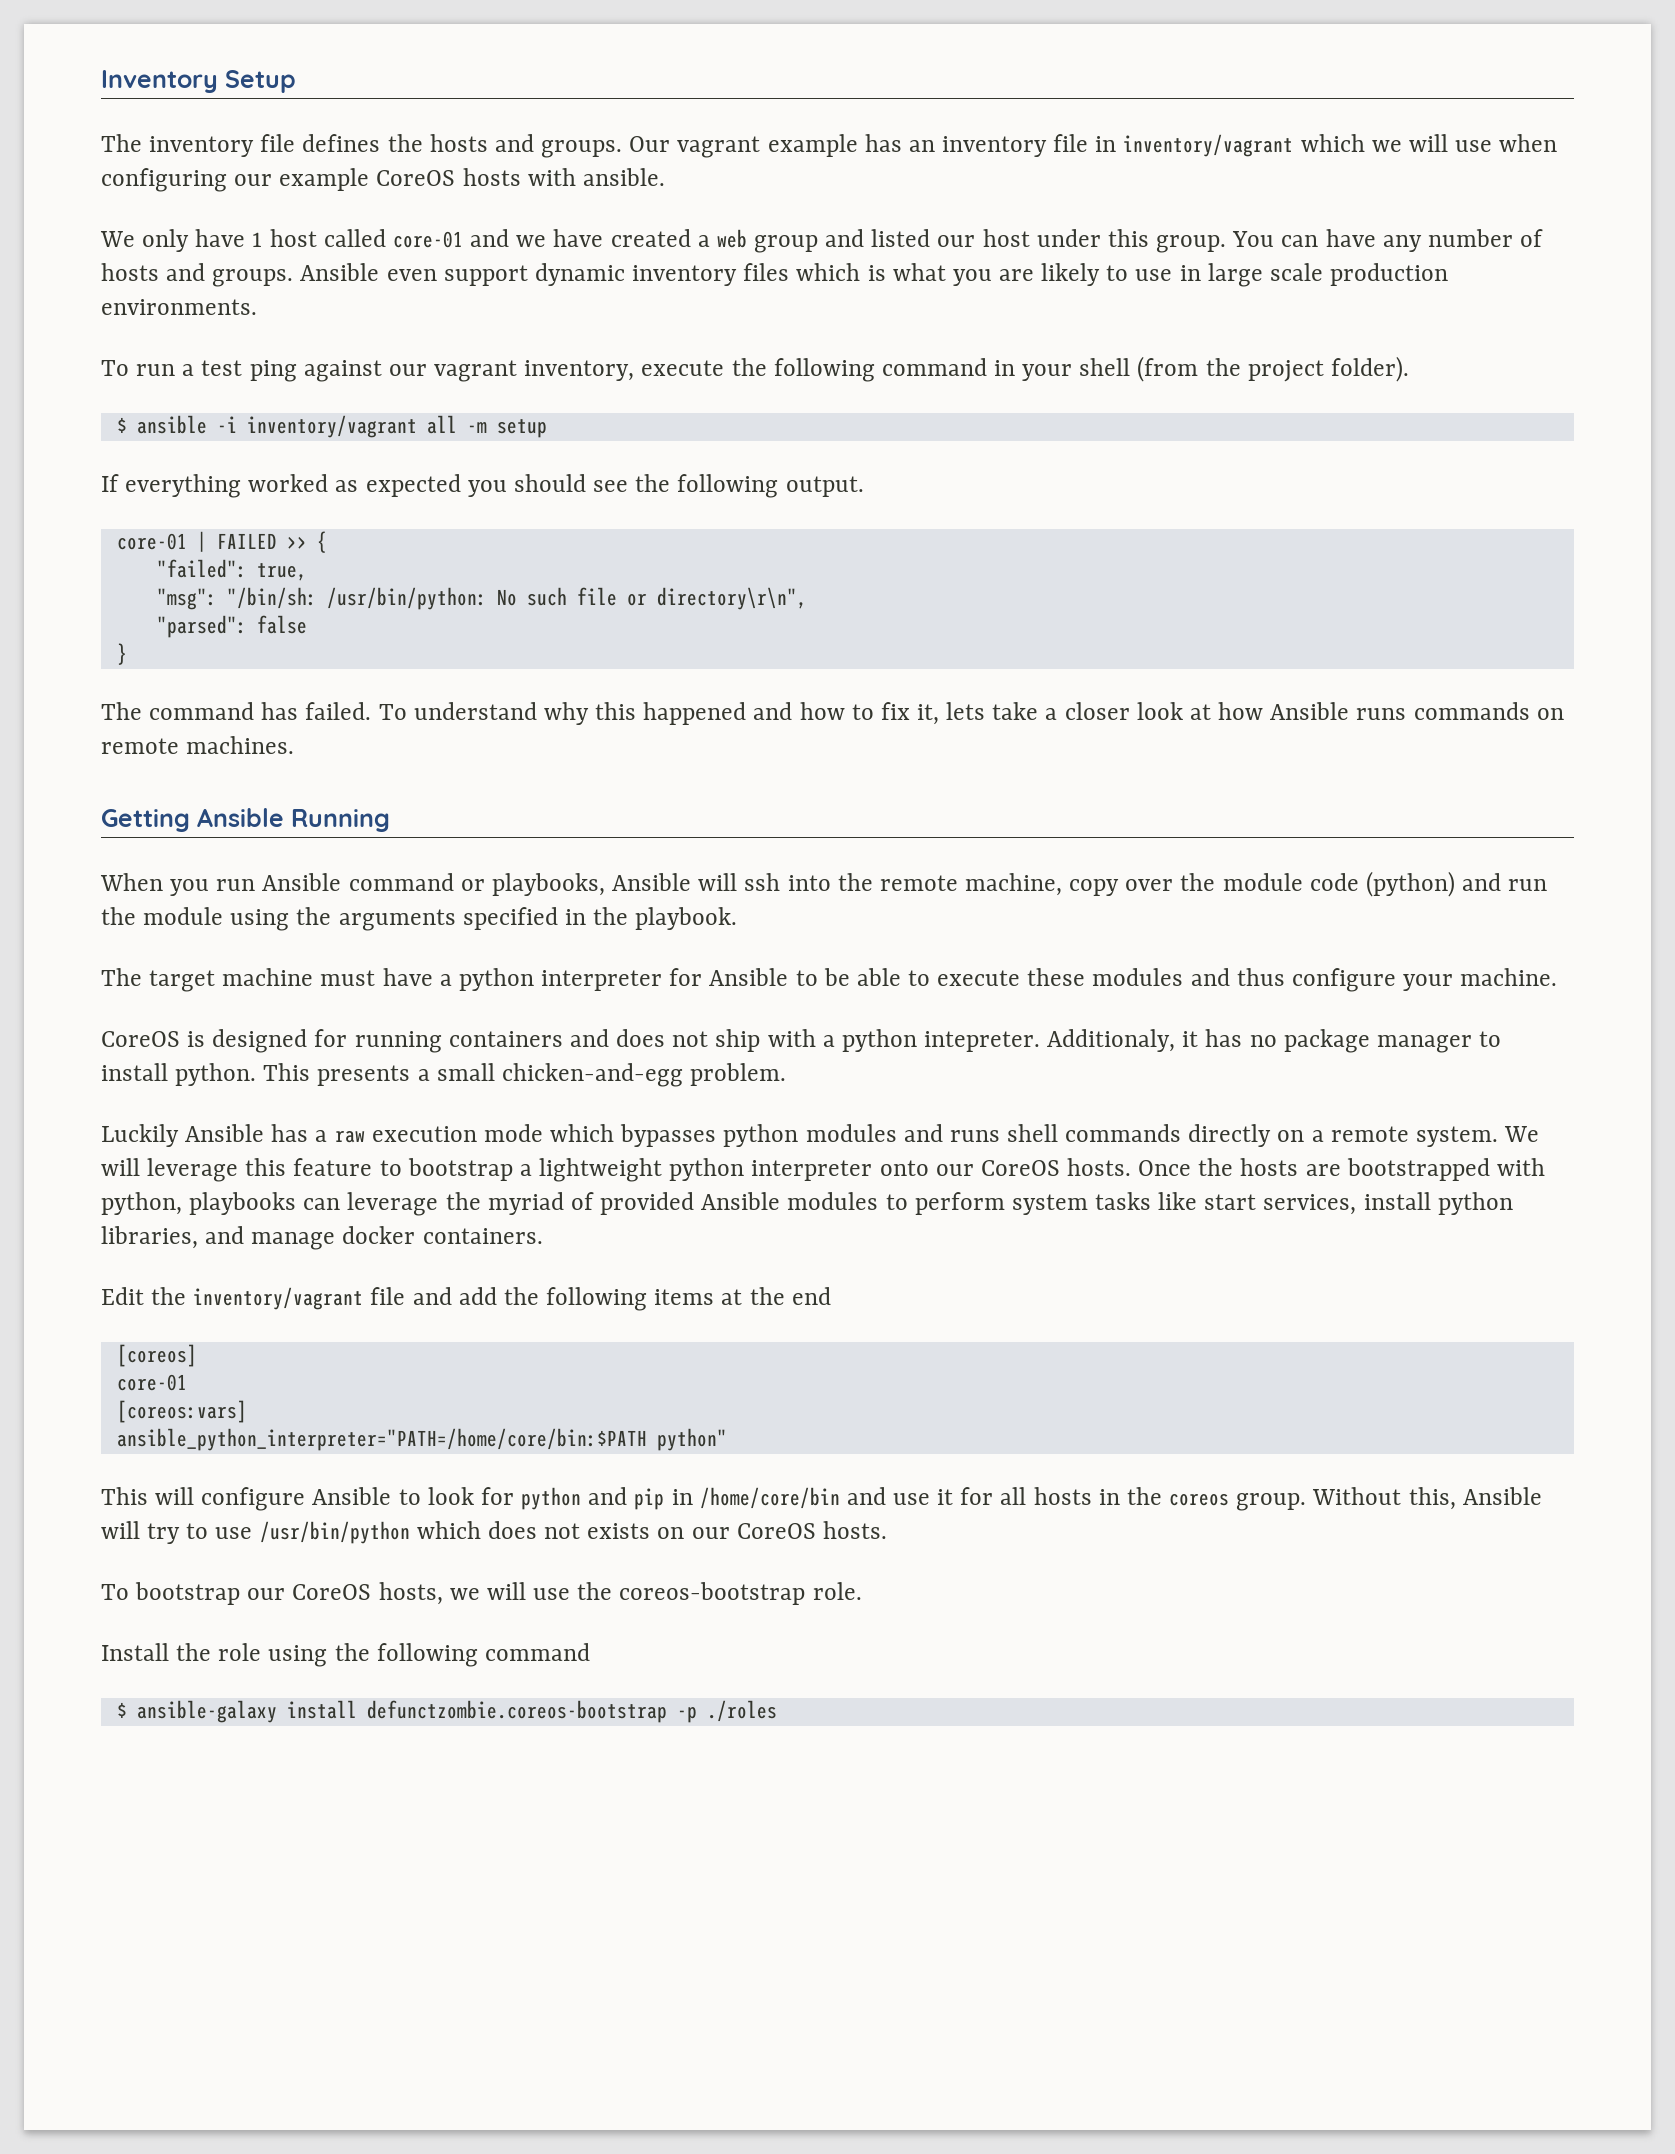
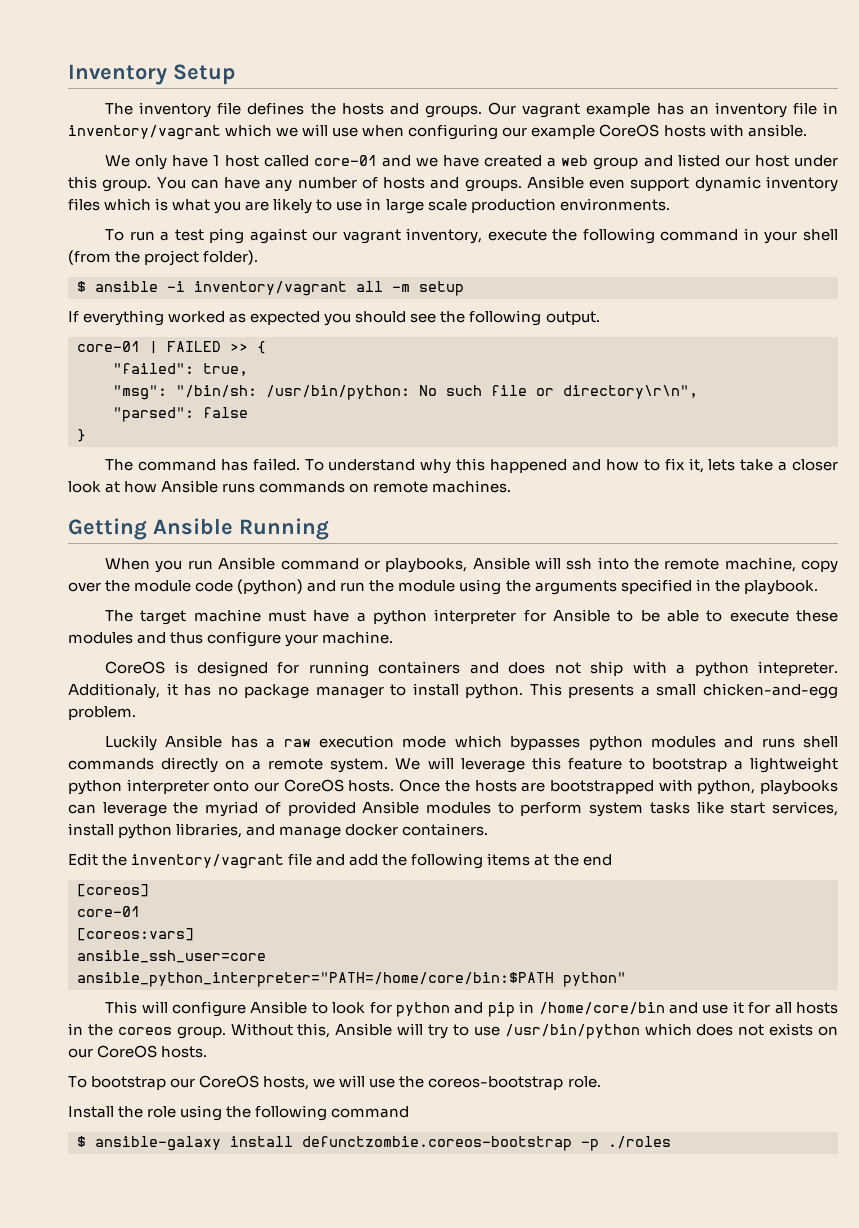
+ ansible_ssh_user=core

